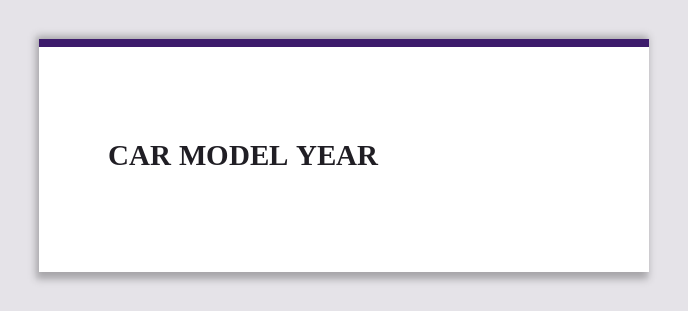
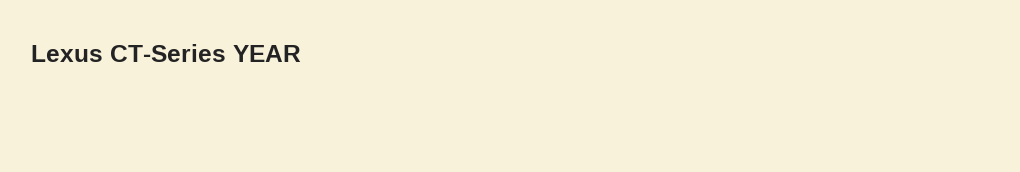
- CAR MODEL YEAR
+ Lexus CT-Series YEAR

